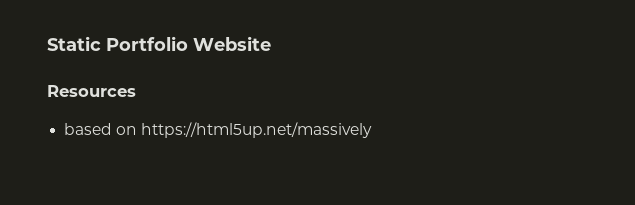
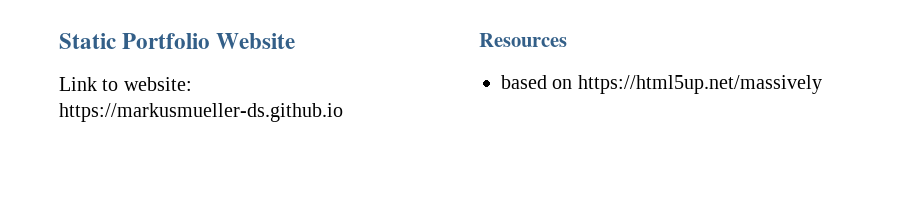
+ Link to website: https://markusmueller-ds.github.io

